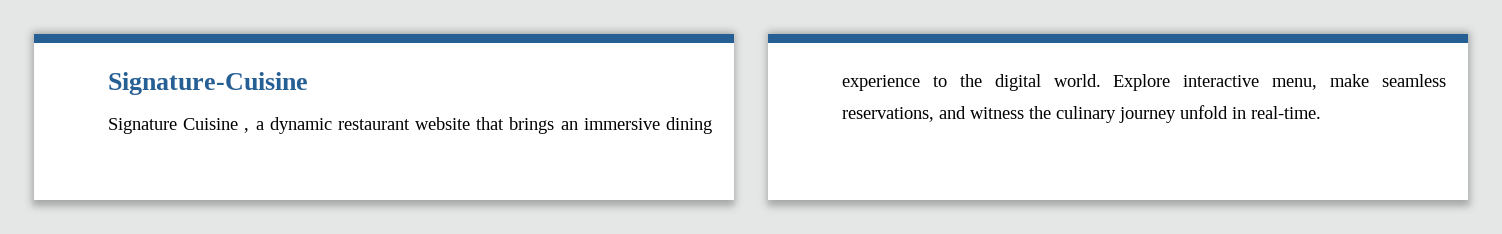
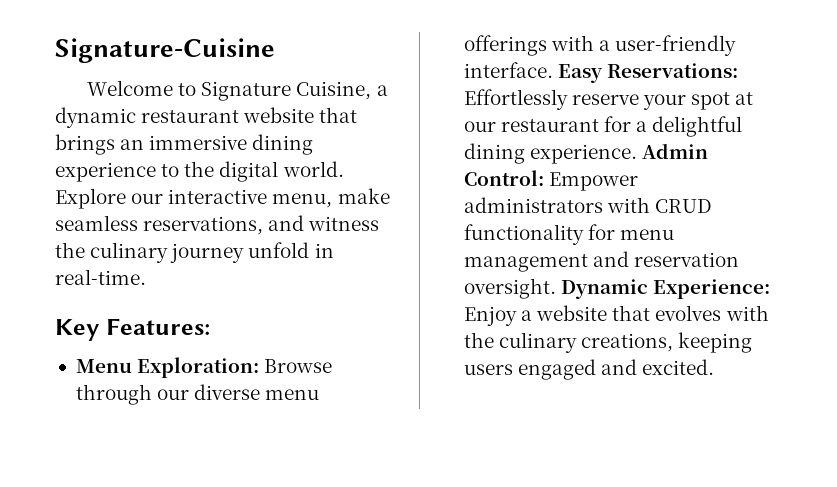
- Signature Cuisine , a dynamic restaurant website that brings an immersive dining experience to the digital world.
+ Welcome to Signature Cuisine, a dynamic restaurant website that brings an immersive dining experience to the digital world.
- Explore interactive menu, make seamless reservations, and witness the culinary journey unfold in real-time.
+ Explore our interactive menu, make seamless reservations, and witness the culinary journey unfold in real-time.
+ Key Features:
+ Menu Exploration: Browse through our diverse menu offerings with a user-friendly interface. Easy Reservations: Effortlessly reserve your spot at our restaurant for a delightful dining experience. Admin Control: Empower administrators with CRUD functionality for menu management and reservation oversight. Dynamic Experience: Enjoy a website that evolves with the culinary creations, keeping users engaged and excited.

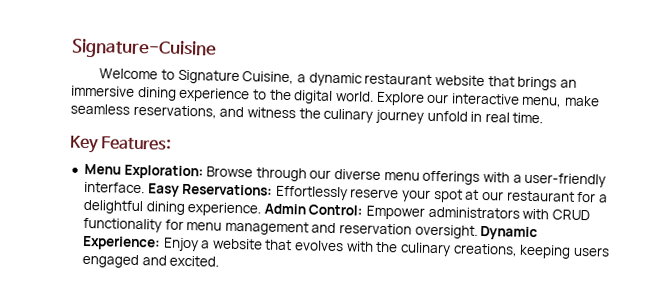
- Explore our interactive menu, make seamless reservations, and witness the culinary journey unfold in real-time.
+ Explore our interactive menu, make seamless reservations, and witness the culinary journey unfold in real time.

